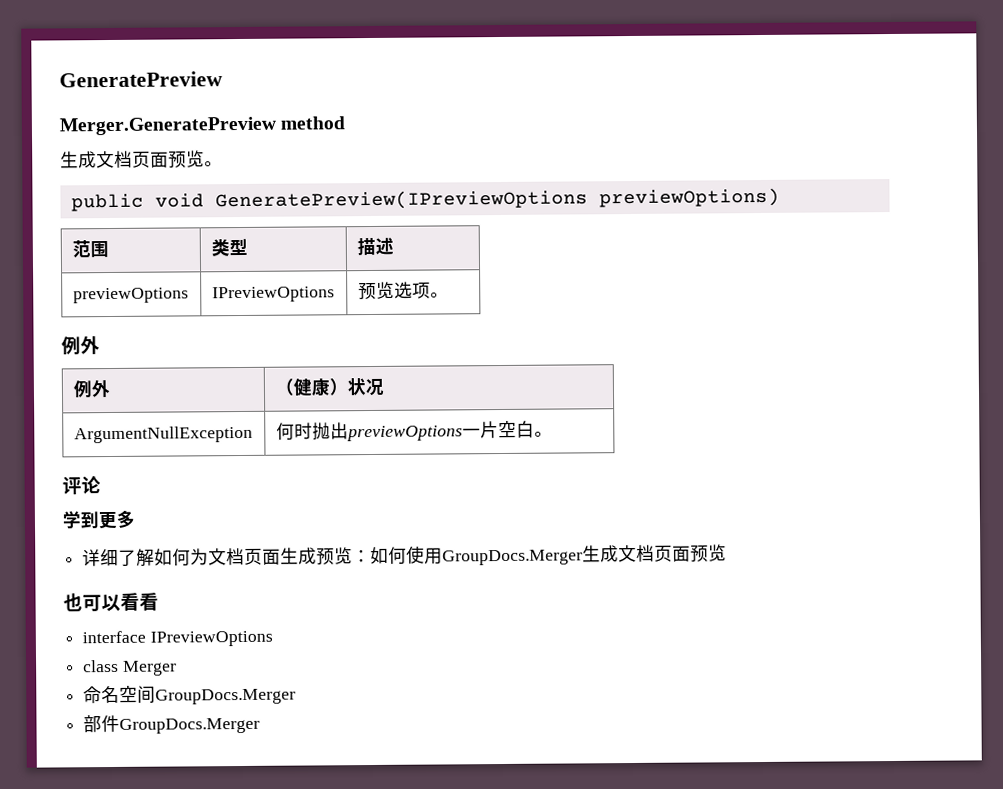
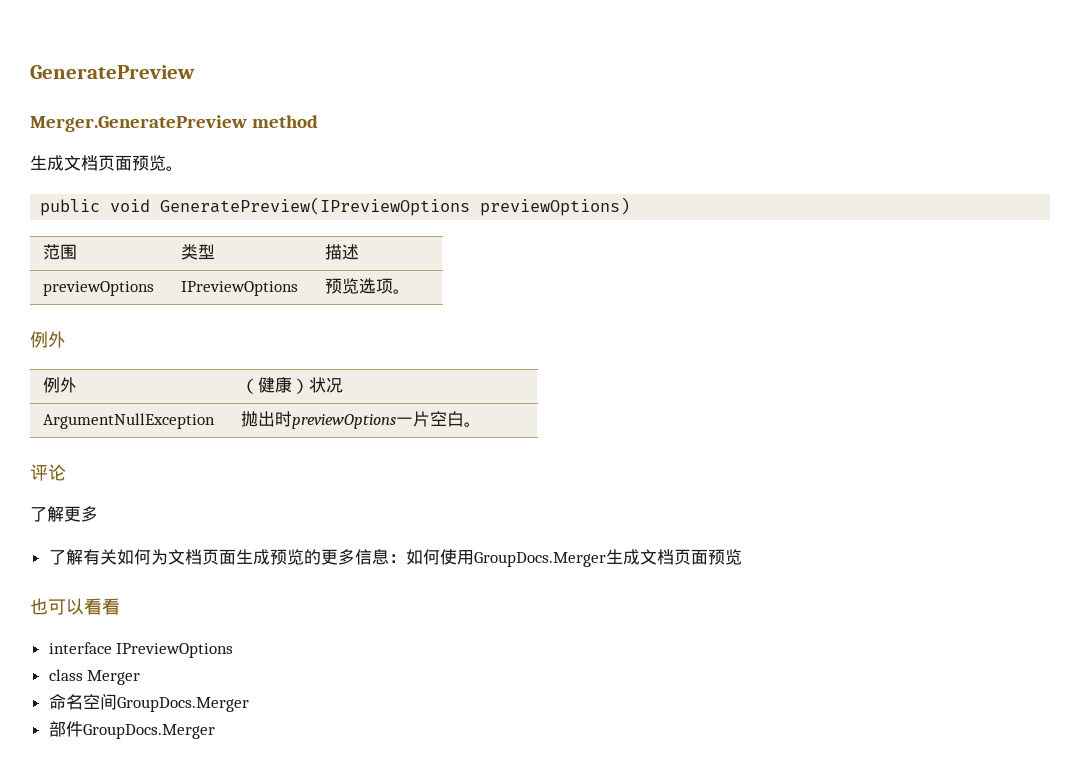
- ArgumentNullException | 何时抛出previewOptions一片空白。
+ ArgumentNullException | 抛出时previewOptions一片空白。
- 学到更多
+ 了解更多
- 详细了解如何为文档页面生成预览：如何使用GroupDocs.Merger生成文档页面预览
+ 了解有关如何为文档页面生成预览的更多信息：如何使用GroupDocs.Merger生成文档页面预览

